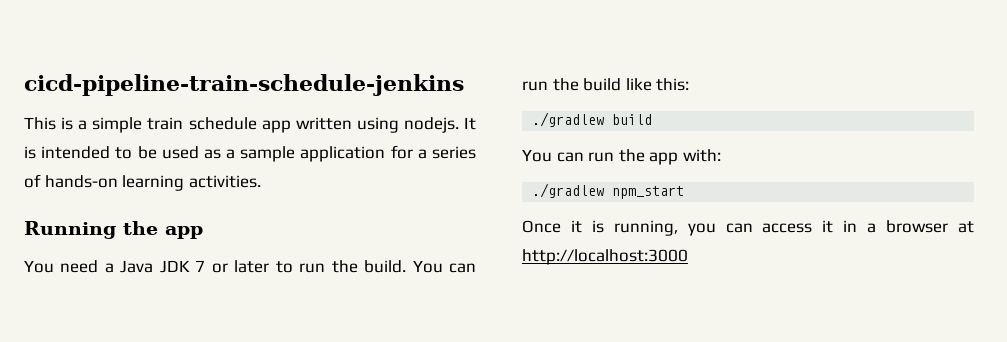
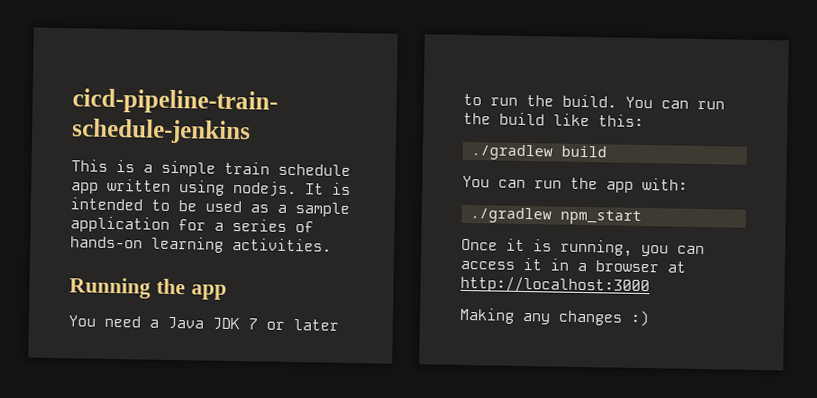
+ Making any changes :)

